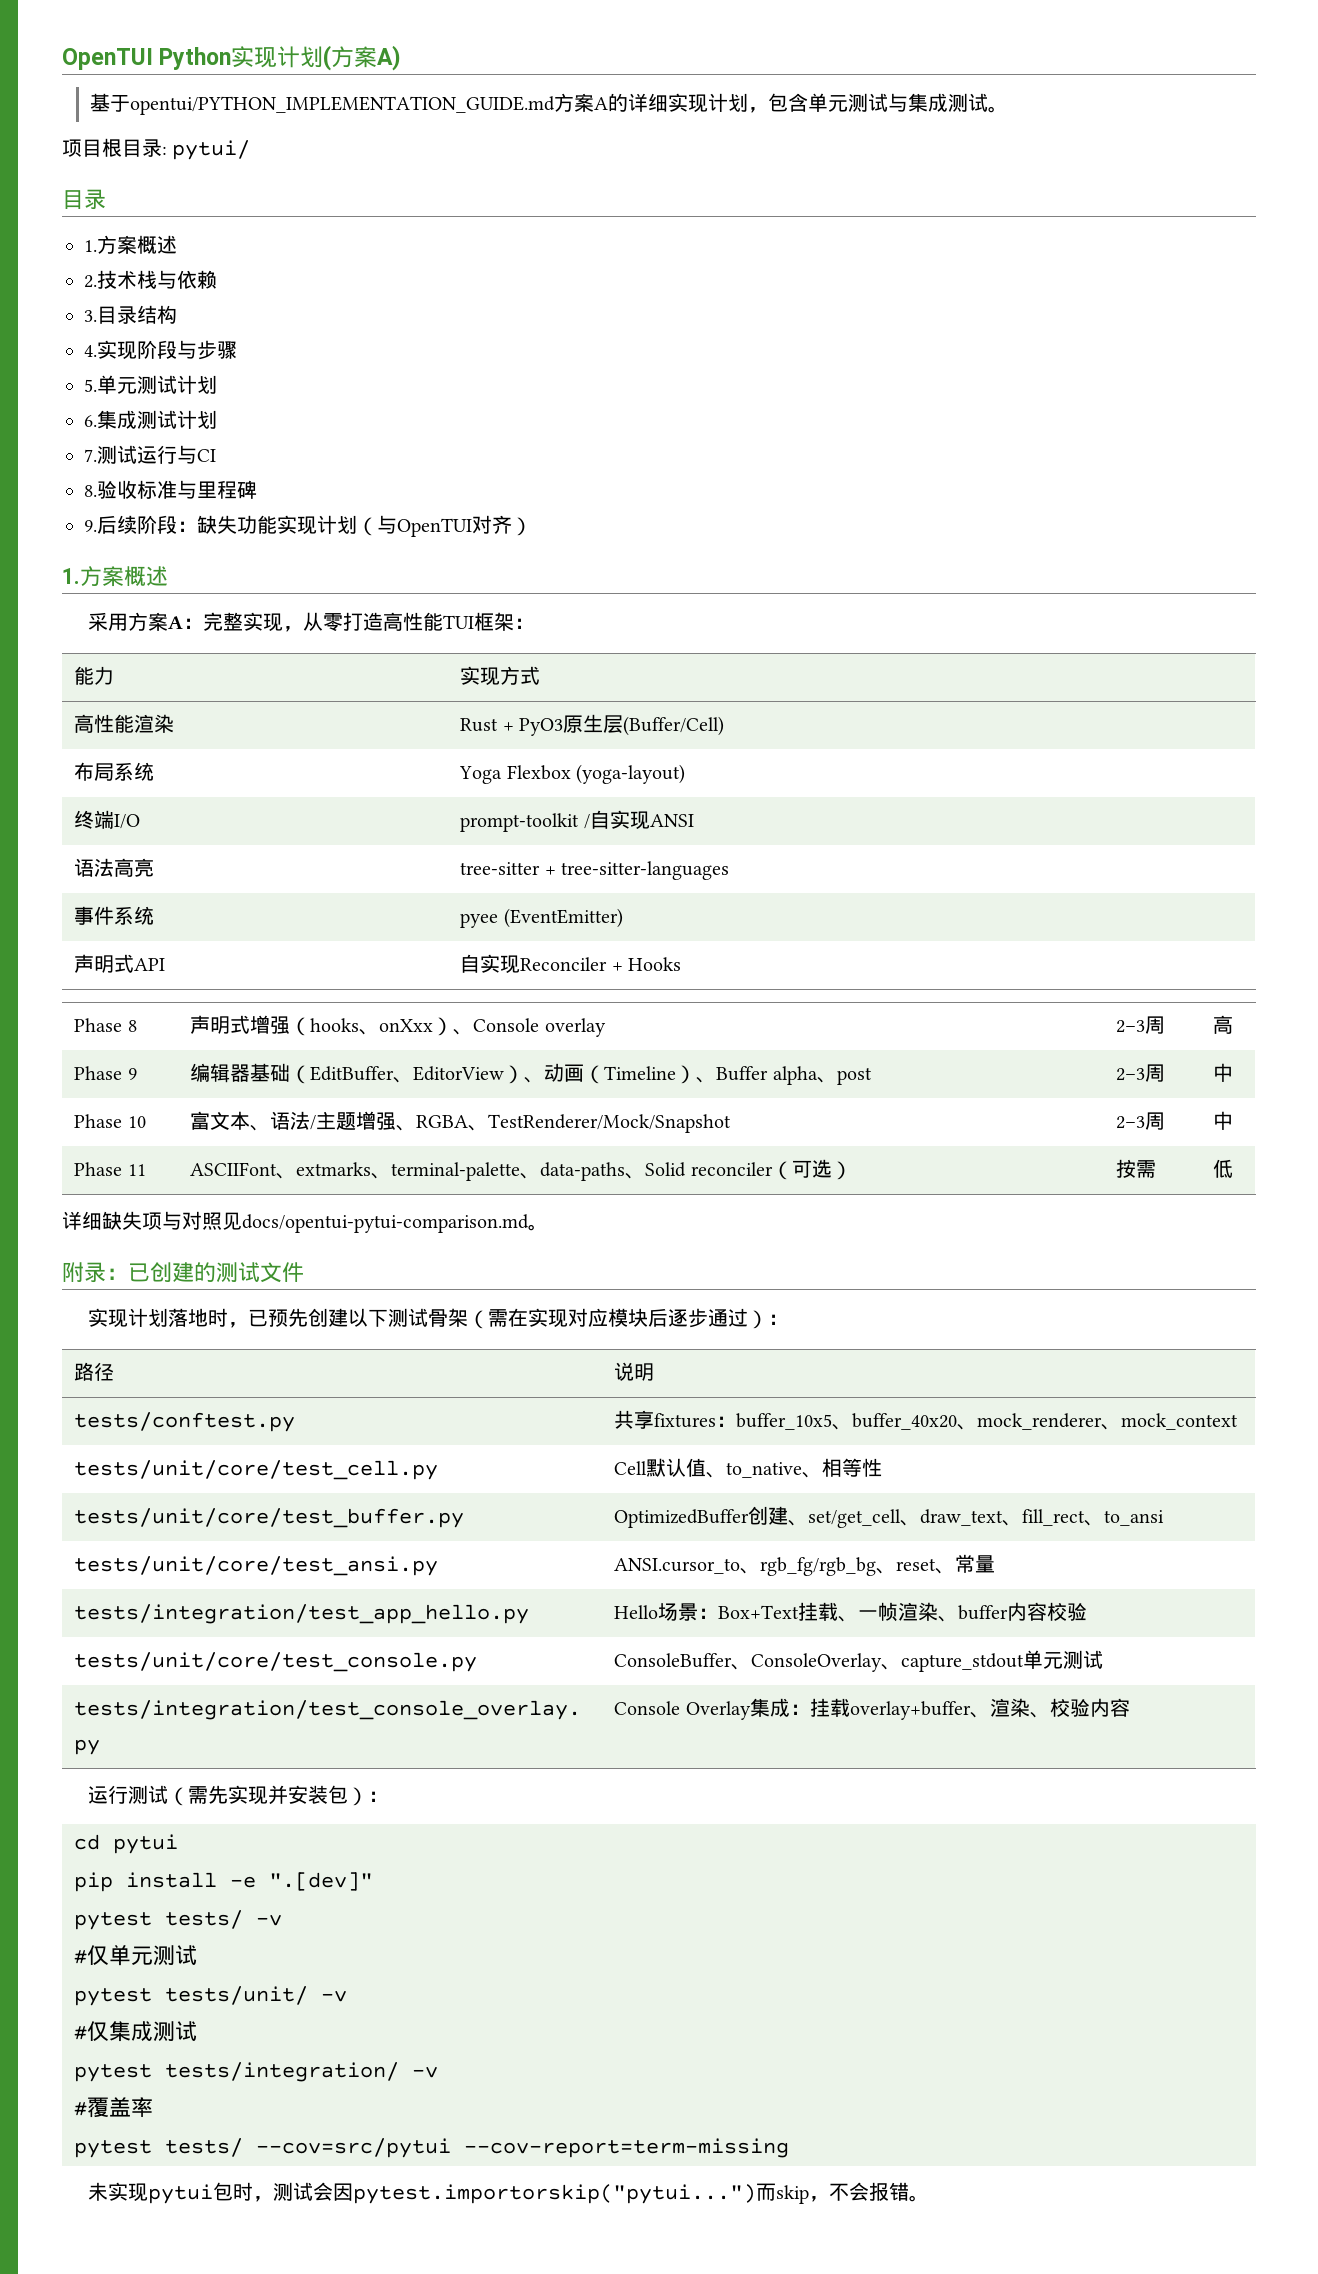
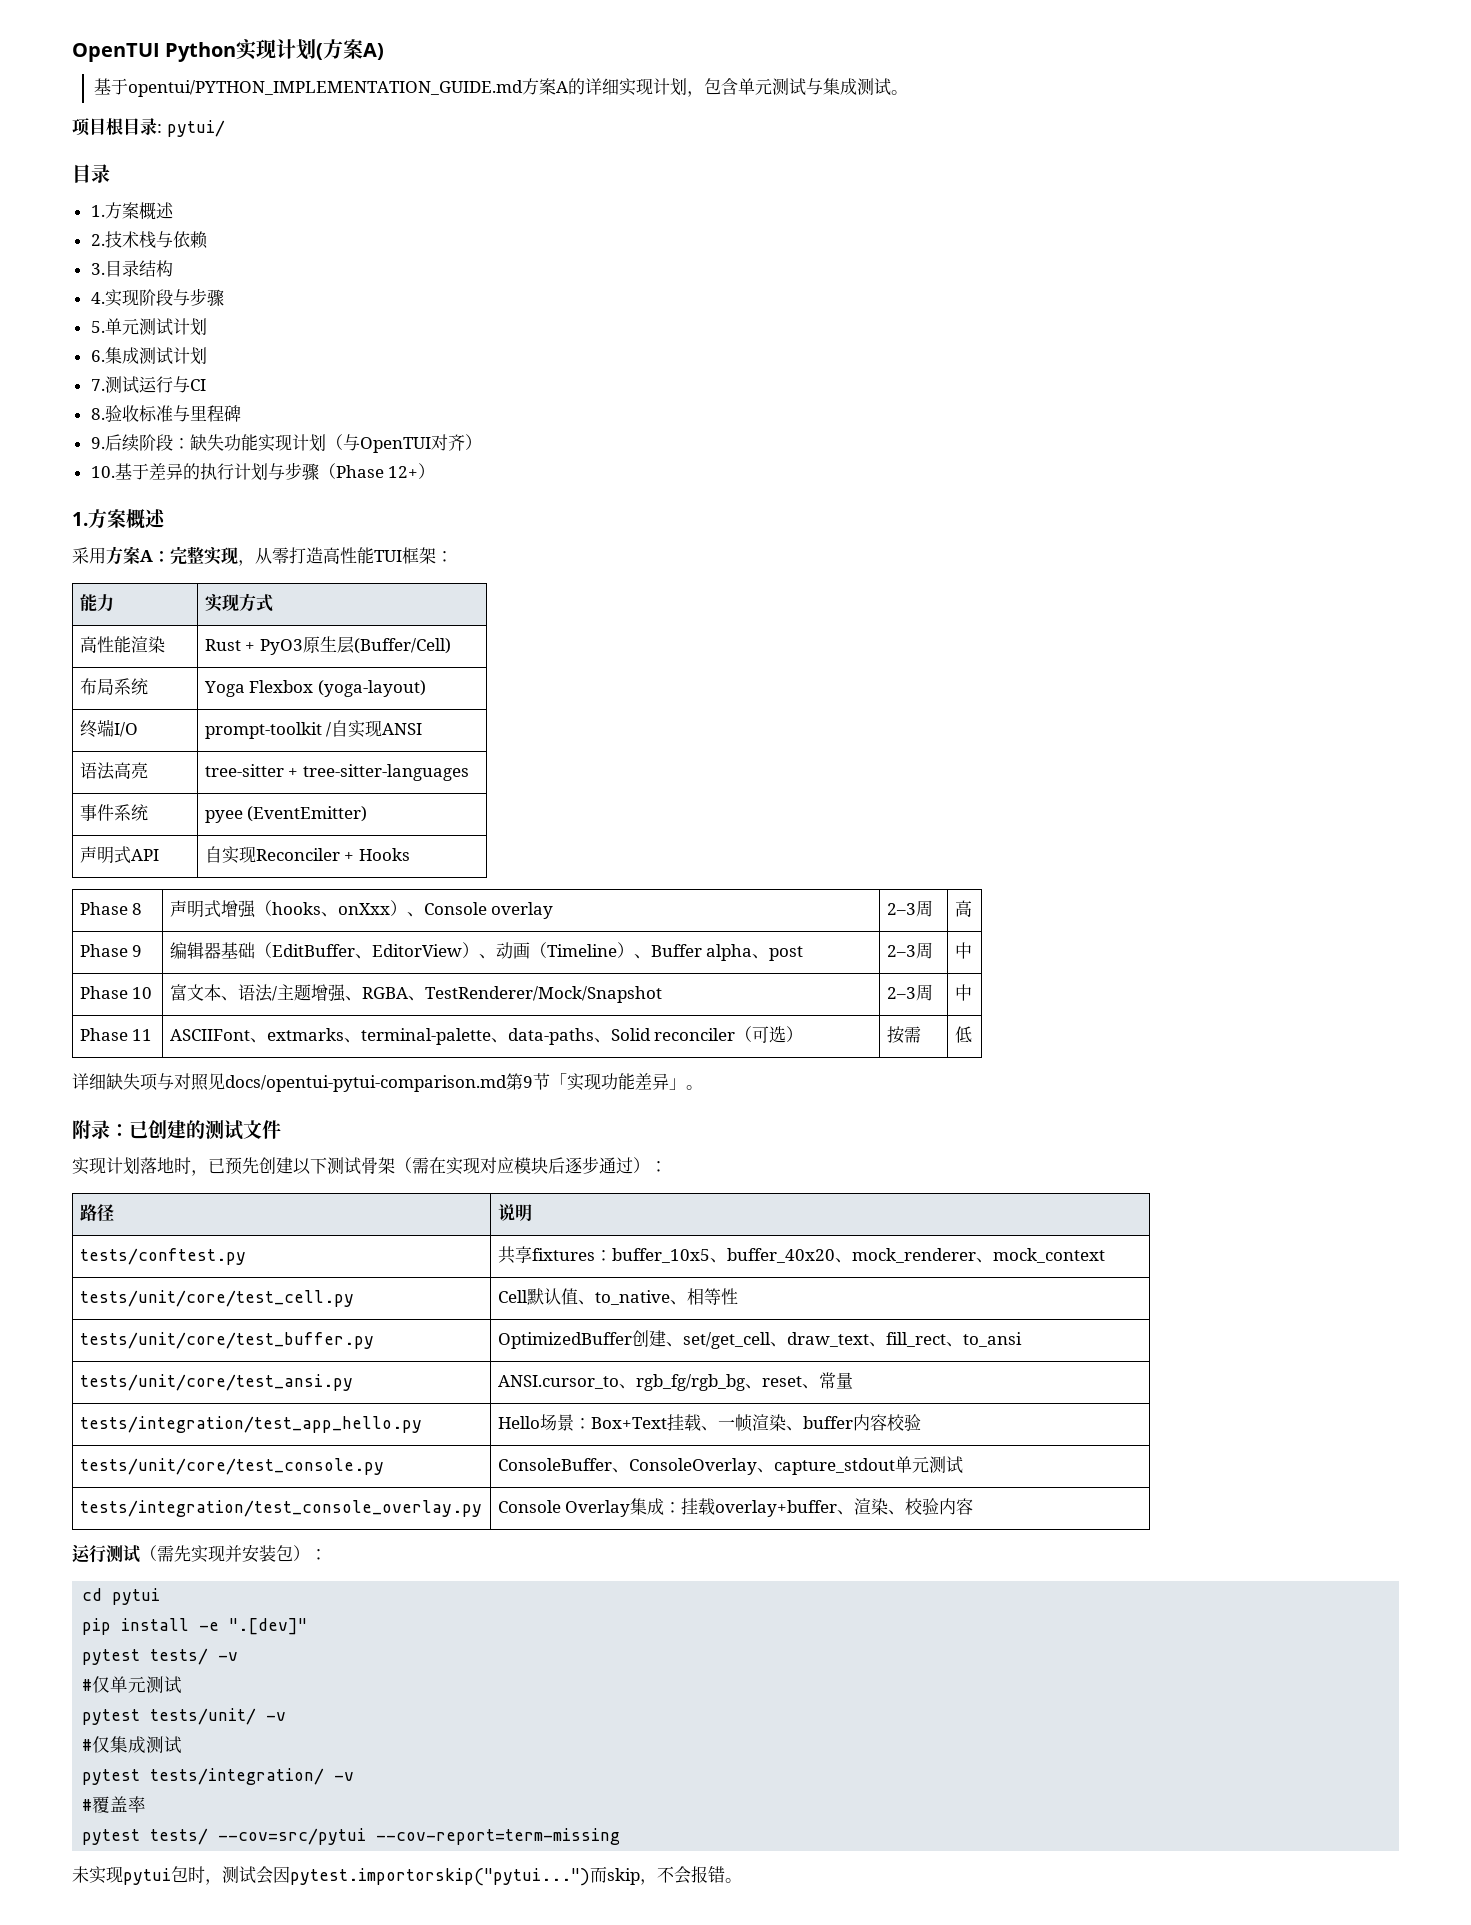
+ 10.基于差异的执行计划与步骤（Phase 12+）
- 详细缺失项与对照见docs/opentui-pytui-comparison.md。
+ 详细缺失项与对照见docs/opentui-pytui-comparison.md第9节「实现功能差异」。

